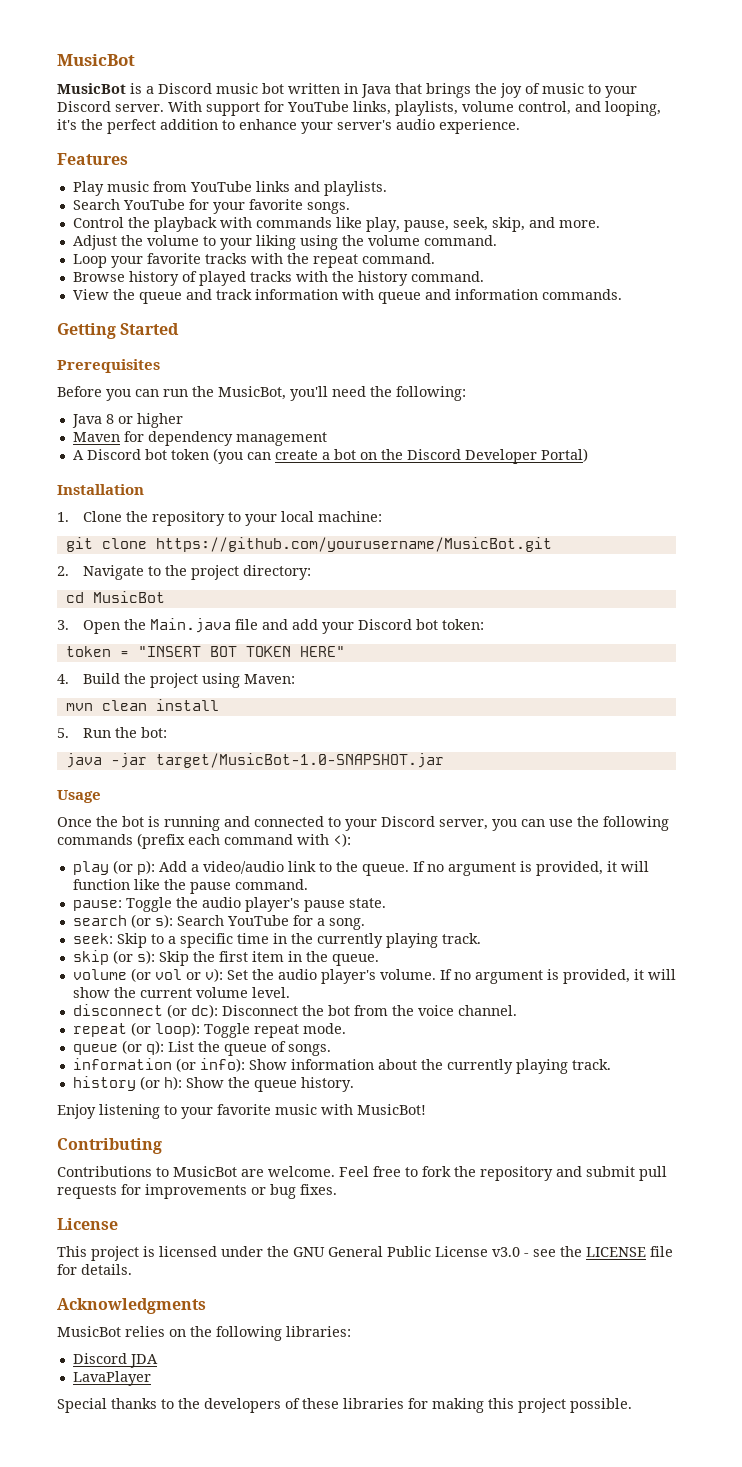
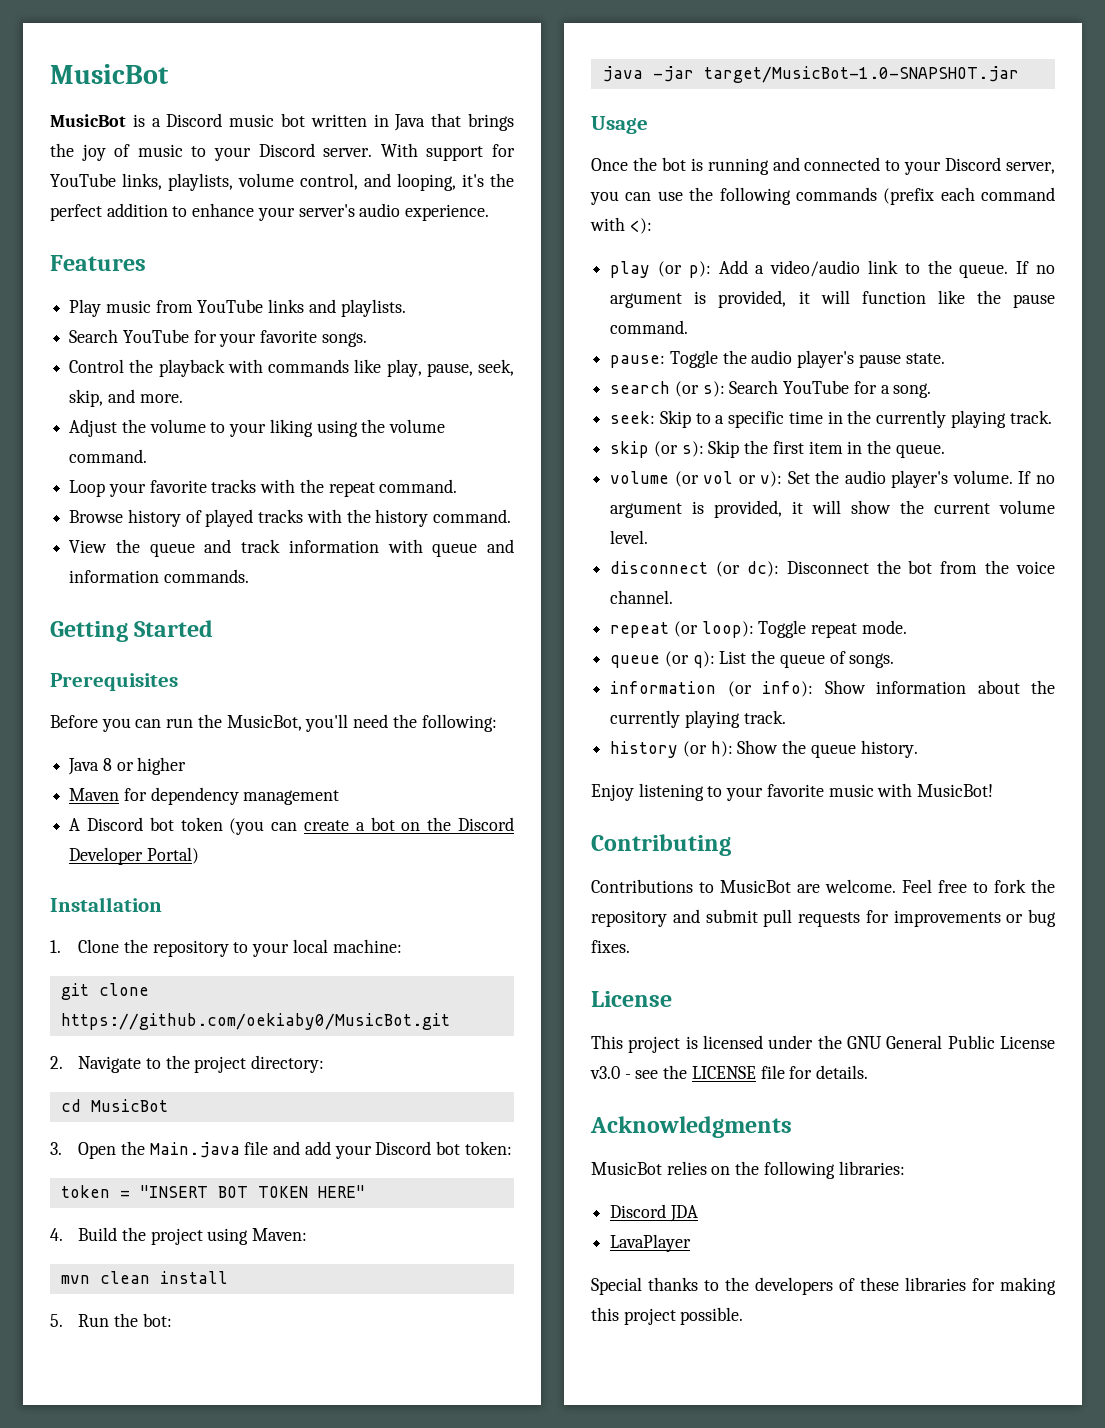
- git clone https://github.com/yourusername/MusicBot.git
+ git clone https://github.com/oekiaby0/MusicBot.git

